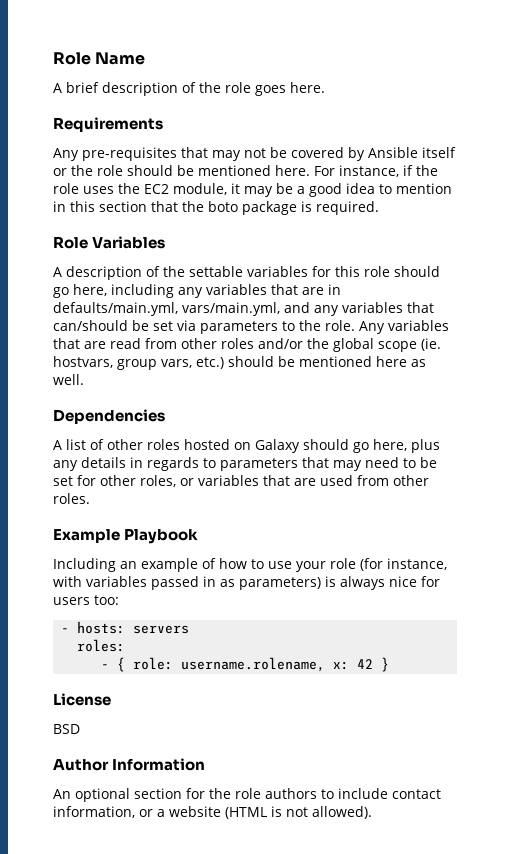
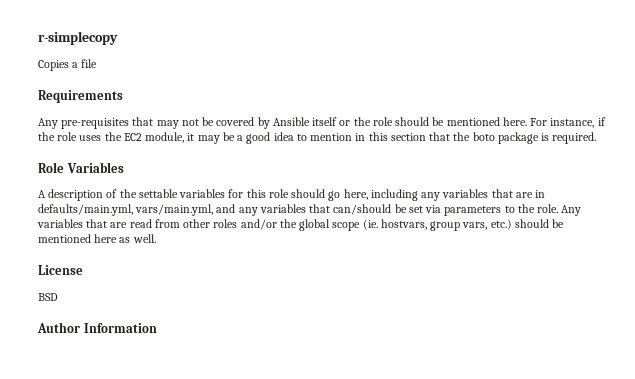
- Role Name
- A brief description of the role goes here.
+ r-simplecopy
+ Copies a file
- Dependencies
- A list of other roles hosted on Galaxy should go here, plus any details in regards to parameters that may need to be set for other roles, or variables that are used from other roles.
- Example Playbook
- Including an example of how to use your role (for instance, with variables passed in as parameters) is always nice for users too:
- - hosts: servers
- roles:
- - { role: username.rolename, x: 42 }
  License
  BSD
  Author Information
- An optional section for the role authors to include contact information, or a website (HTML is not allowed).

